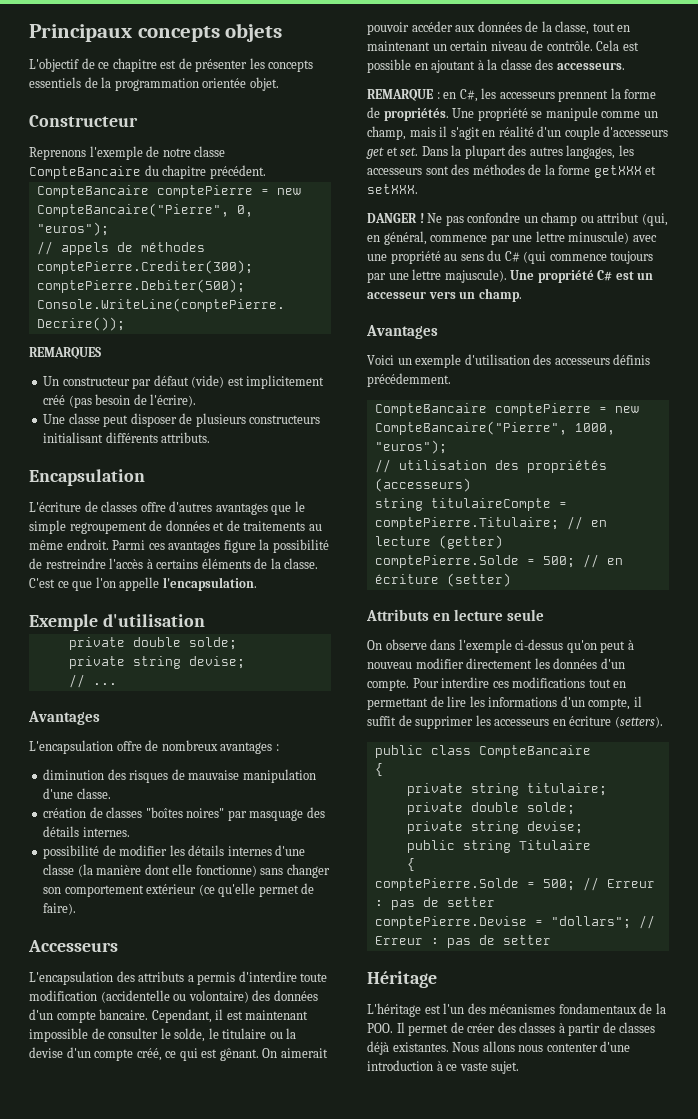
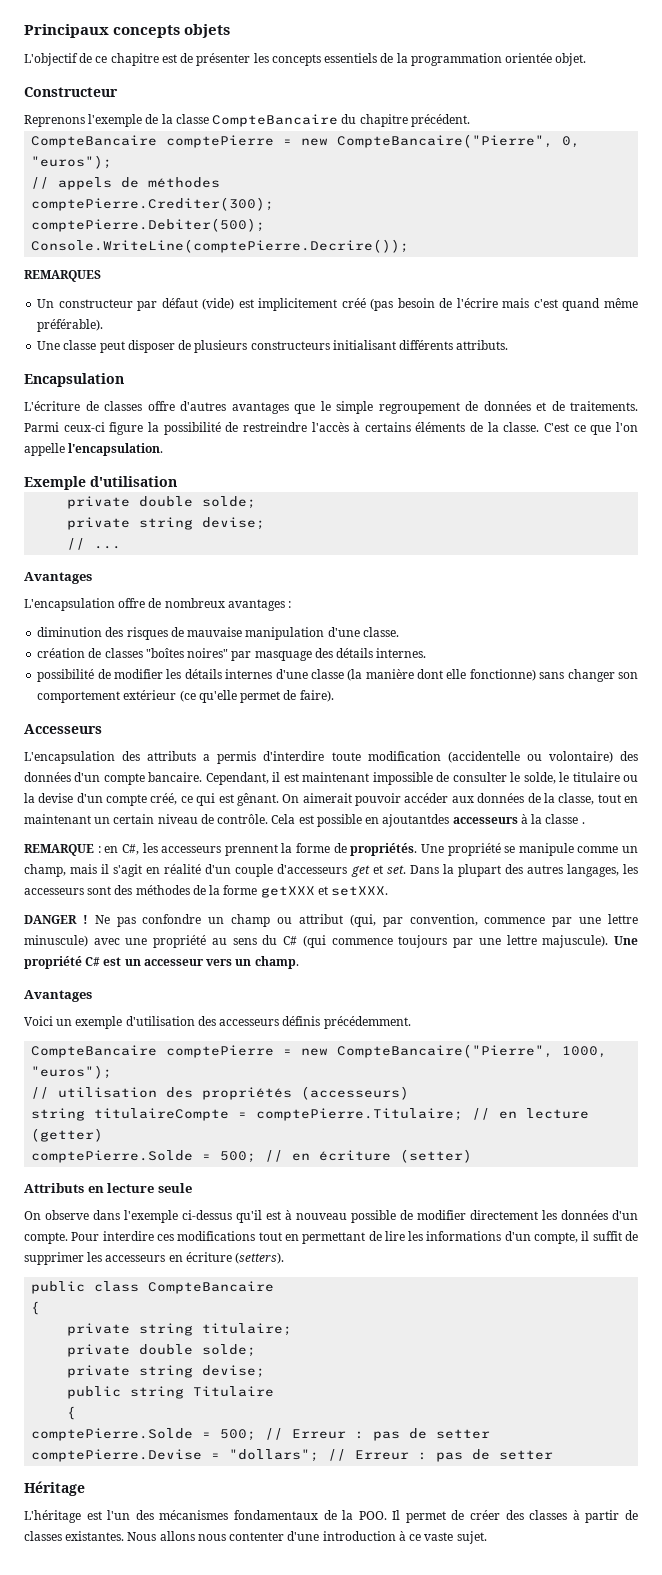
- Reprenons l'exemple de notre classe CompteBancaire du chapitre précédent.
+ Reprenons l'exemple de la classe CompteBancaire du chapitre précédent.
- Un constructeur par défaut (vide) est implicitement créé (pas besoin de l'écrire).
+ Un constructeur par défaut (vide) est implicitement créé (pas besoin de l'écrire mais c'est quand même préférable).
- L'écriture de classes offre d'autres avantages que le simple regroupement de données et de traitements au même endroit. Parmi ces avantages figure la possibilité de restreindre l'accès à certains éléments de la classe.
+ L'écriture de classes offre d'autres avantages que le simple regroupement de données et de traitements. Parmi ceux-ci figure la possibilité de restreindre l'accès à certains éléments de la classe.
- Cela est possible en ajoutant à la classe des accesseurs.
+ Cela est possible en ajoutantdes accesseurs à la classe .
- Ne pas confondre un champ ou attribut (qui, en général, commence par une lettre minuscule) avec une propriété au sens du C# (qui commence toujours par une lettre majuscule).
+ Ne pas confondre un champ ou attribut (qui, par convention, commence par une lettre minuscule) avec une propriété au sens du C# (qui commence toujours par une lettre majuscule).
- On observe dans l'exemple ci-dessus qu'on peut à nouveau modifier directement les données d'un compte.
+ On observe dans l'exemple ci-dessus qu'il est à nouveau possible de modifier directement les données d'un compte.
- L'héritage est l'un des mécanismes fondamentaux de la POO. Il permet de créer des classes à partir de classes déjà existantes.
+ L'héritage est l'un des mécanismes fondamentaux de la POO. Il permet de créer des classes à partir de classes existantes.

